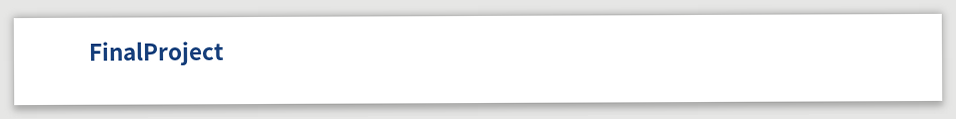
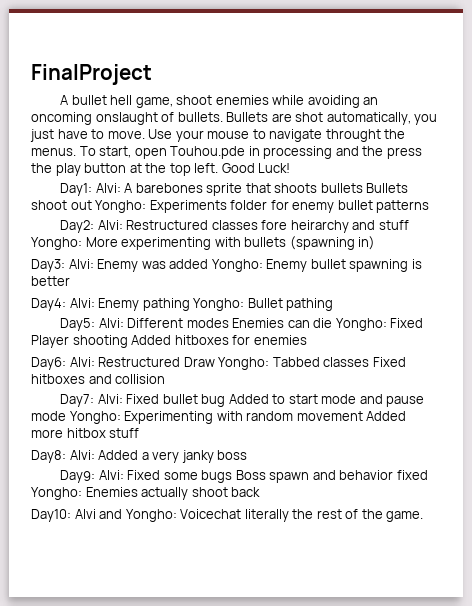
+ A bullet hell game, shoot enemies while avoiding an oncoming onslaught of bullets. Bullets are shot automatically, you just have to move. Use your mouse to navigate throught the menus. To start, open Touhou.pde in processing and the press the play button at the top left. Good Luck!
+ Day1: Alvi: A barebones sprite that shoots bullets Bullets shoot out Yongho: Experiments folder for enemy bullet patterns
+ Day2: Alvi: Restructured classes fore heirarchy and stuff Yongho: More experimenting with bullets (spawning in)
+ Day3: Alvi: Enemy was added Yongho: Enemy bullet spawning is better
+ Day4: Alvi: Enemy pathing Yongho: Bullet pathing
+ Day5: Alvi: Different modes Enemies can die Yongho: Fixed Player shooting Added hitboxes for enemies
+ Day6: Alvi: Restructured Draw Yongho: Tabbed classes Fixed hitboxes and collision
+ Day7: Alvi: Fixed bullet bug Added to start mode and pause mode Yongho: Experimenting with random movement Added more hitbox stuff
+ Day8: Alvi: Added a very janky boss
+ Day9: Alvi: Fixed some bugs Boss spawn and behavior fixed Yongho: Enemies actually shoot back
+ Day10: Alvi and Yongho: Voicechat literally the rest of the game.

